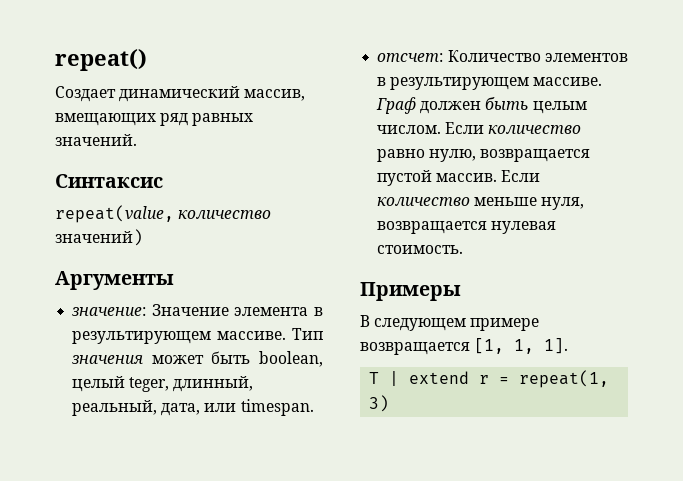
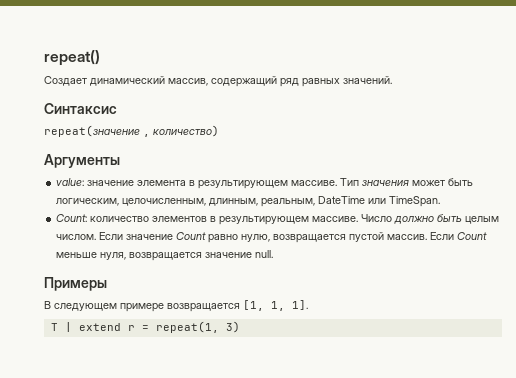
- Создает динамический массив, вмещающих ряд равных значений.
+ Создает динамический массив, содержащий ряд равных значений.
- repeat(value, количество значений)
+ repeat(значение , количество)
- значение: Значение элемента в результирующем массиве.
+ value: значение элемента в результирующем массиве.
- Тип значения может быть boolean, целый teger, длинный, реальный, дата, или timespan.
- отсчет: Количество элементов в результирующем массиве.
+ Тип значения может быть логическим, целочисленным, длинным, реальным, DateTime или TimeSpan.
+ Count: количество элементов в результирующем массиве.
- Граф должен быть целым числом.
+ Число должно быть целым числом.
- Если количество равно нулю, возвращается пустой массив.
+ Если значение Count равно нулю, возвращается пустой массив.
- Если количество меньше нуля, возвращается нулевая стоимость.
+ Если Count меньше нуля, возвращается значение null.

